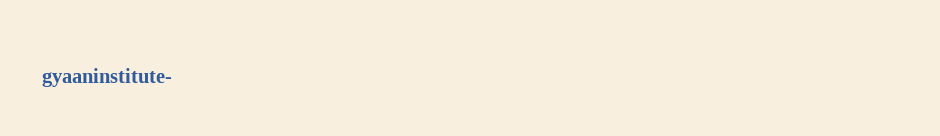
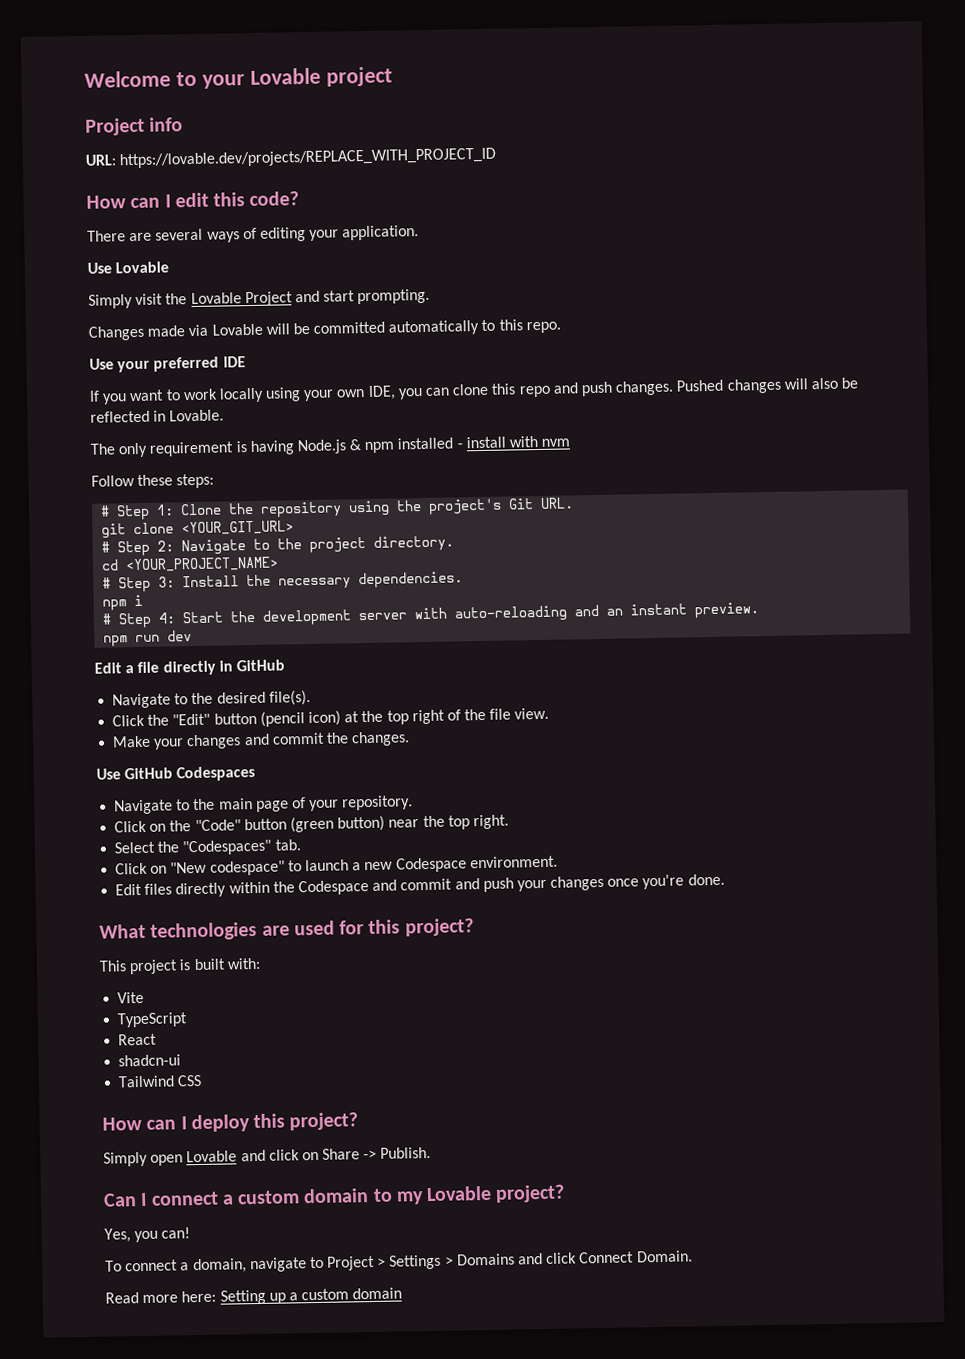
- gyaaninstitute-
+ Welcome to your Lovable project
+ Project info
+ URL: https://lovable.dev/projects/REPLACE_WITH_PROJECT_ID
+ How can I edit this code?
+ There are several ways of editing your application.
+ Use Lovable
+ Simply visit the Lovable Project and start prompting.
+ Changes made via Lovable will be committed automatically to this repo.
+ Use your preferred IDE
+ If you want to work locally using your own IDE, you can clone this repo and push changes. Pushed changes will also be reflected in Lovable.
+ The only requirement is having Node.js & npm installed - install with nvm
+ Follow these steps:
+ # Step 1: Clone the repository using the project's Git URL.
+ git clone <YOUR_GIT_URL>
+ # Step 2: Navigate to the project directory.
+ cd <YOUR_PROJECT_NAME>
+ # Step 3: Install the necessary dependencies.
+ npm i
+ # Step 4: Start the development server with auto-reloading and an instant preview.
+ npm run dev
+ Edit a file directly in GitHub
+ Navigate to the desired file(s).
+ Click the "Edit" button (pencil icon) at the top right of the file view.
+ Make your changes and commit the changes.
+ Use GitHub Codespaces
+ Navigate to the main page of your repository.
+ Click on the "Code" button (green button) near the top right.
+ Select the "Codespaces" tab.
+ Click on "New codespace" to launch a new Codespace environment.
+ Edit files directly within the Codespace and commit and push your changes once you're done.
+ What technologies are used for this project?
+ This project is built with:
+ Vite
+ TypeScript
+ React
+ shadcn-ui
+ Tailwind CSS
+ How can I deploy this project?
+ Simply open Lovable and click on Share -> Publish.
+ Can I connect a custom domain to my Lovable project?
+ Yes, you can!
+ To connect a domain, navigate to Project > Settings > Domains and click Connect Domain.
+ Read more here: Setting up a custom domain

